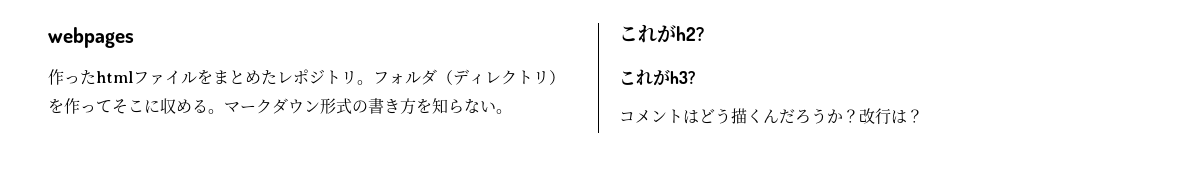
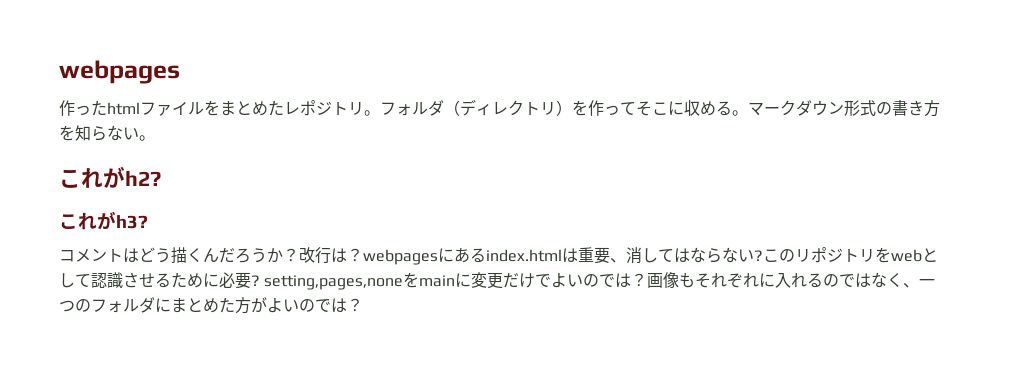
- 改行は？
+ 改行は？webpagesにあるindex.htmlは重要、消してはならない?このリポジトリをwebとして認識させるために必要? setting,pages,noneをmainに変更だけでよいのでは？画像もそれぞれに入れるのではなく、一つのフォルダにまとめた方がよいのでは？

